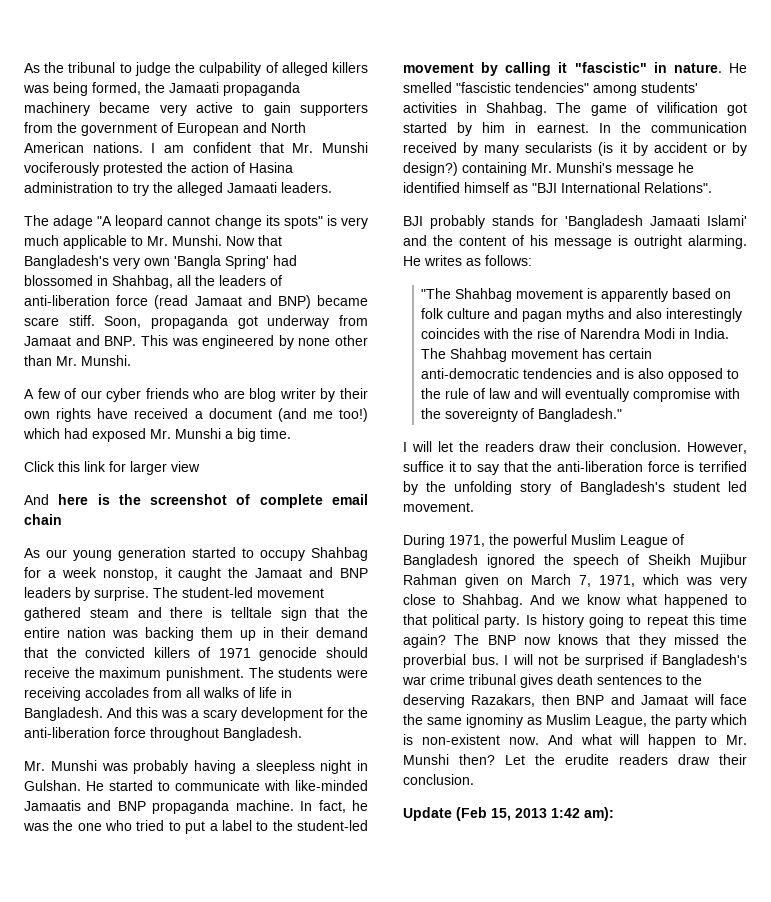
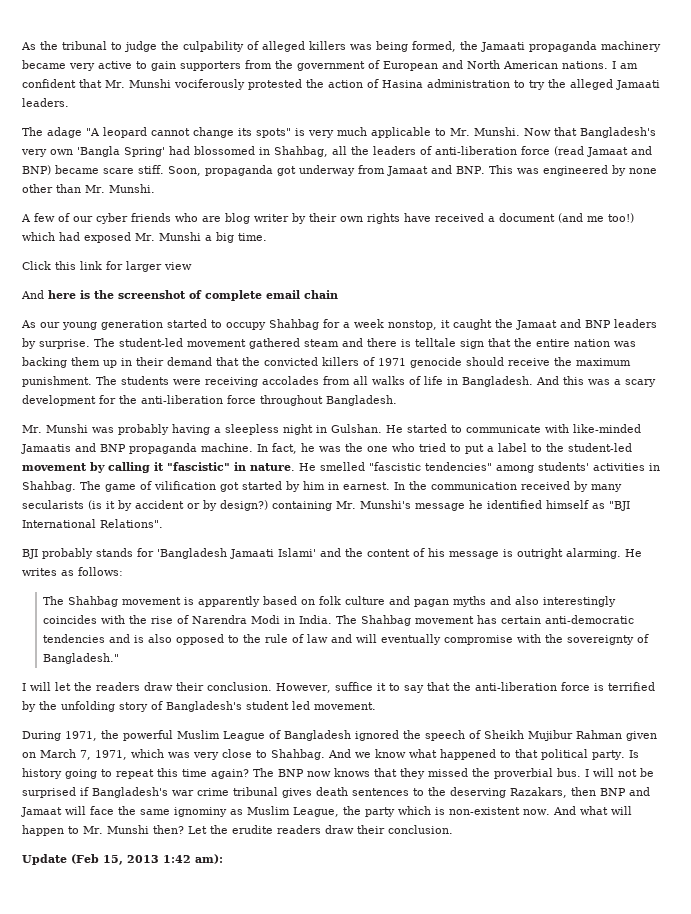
- "The Shahbag movement is apparently based on folk culture and pagan myths and also interestingly coincides with the rise of Narendra Modi in India.
+ The Shahbag movement is apparently based on folk culture and pagan myths and also interestingly coincides with the rise of Narendra Modi in India.

